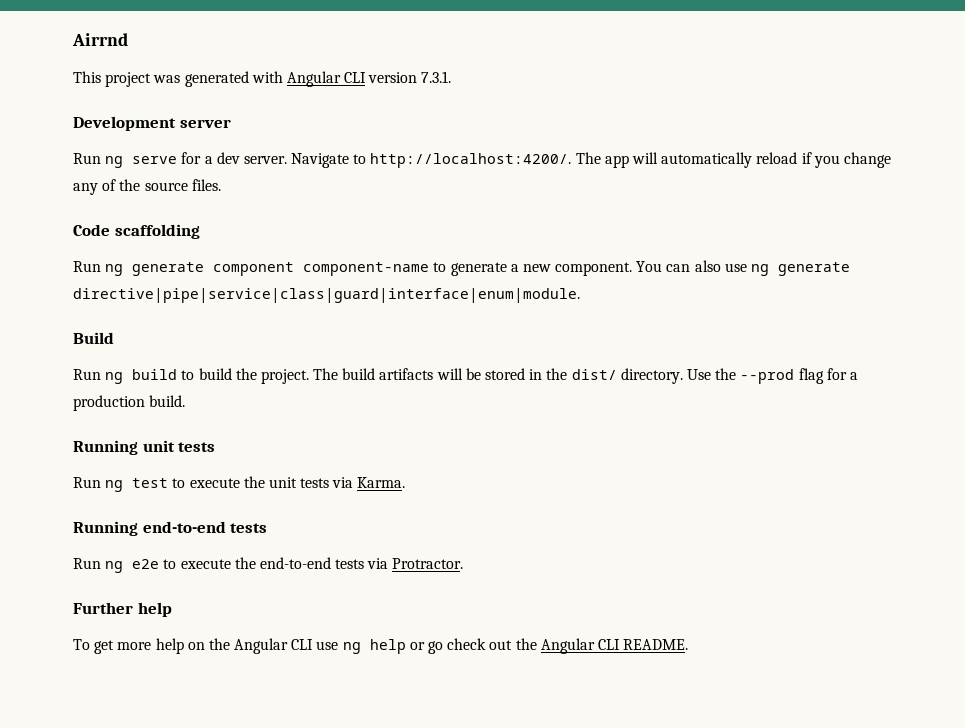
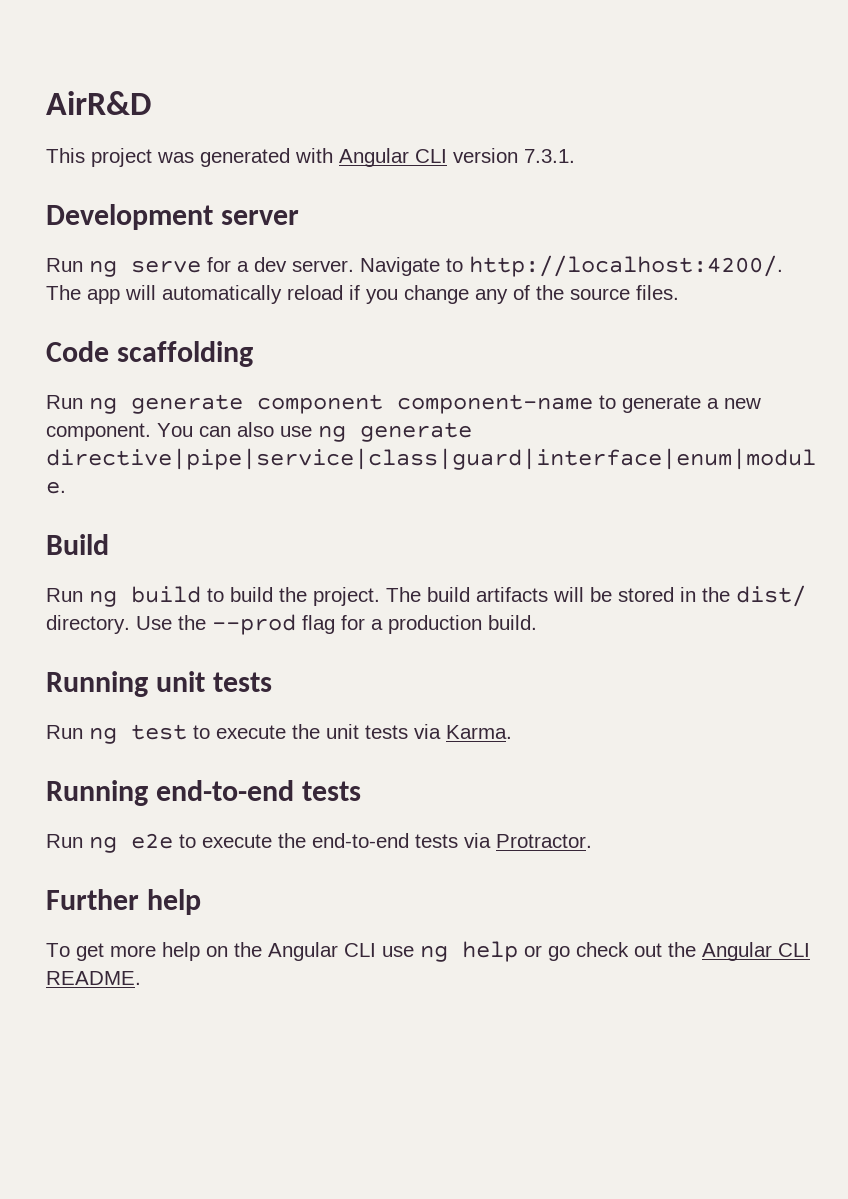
- Airrnd
+ AirR&D

